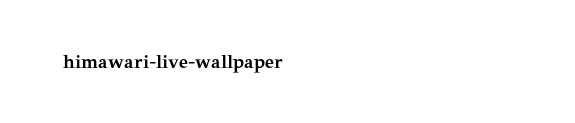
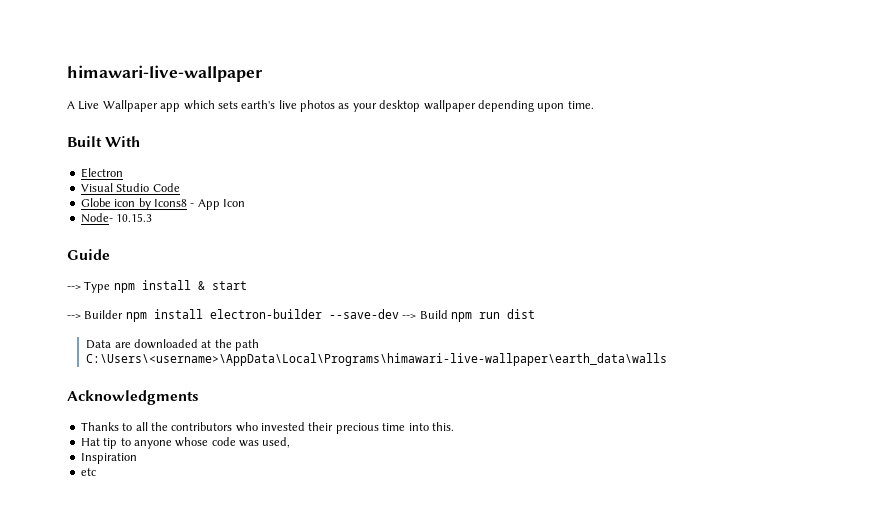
+ A Live Wallpaper app which sets earth's live photos as your desktop wallpaper depending upon time.
+ Built With
+ Electron
+ Visual Studio Code
+ Globe icon by Icons8 - App Icon
+ Node- 10.15.3
+ Guide
+ --> Type npm install & start
+ --> Builder npm install electron-builder --save-dev --> Build npm run dist
+ Data are downloaded at the path C:\Users\<username>\AppData\Local\Programs\himawari-live-wallpaper\earth_data\walls
+ Acknowledgments
+ Thanks to all the contributors who invested their precious time into this.
+ Hat tip to anyone whose code was used,
+ Inspiration
+ etc

